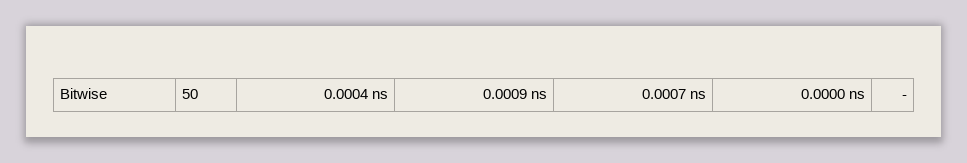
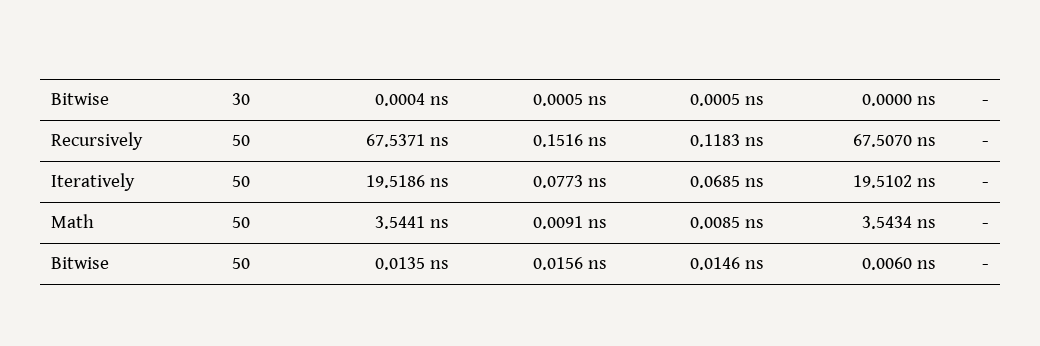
- Bitwise | 50 | 0.0004 ns | 0.0009 ns | 0.0007 ns | 0.0000 ns | -
+ Bitwise | 30 | 0.0004 ns | 0.0005 ns | 0.0005 ns | 0.0000 ns | -
+ Recursively | 50 | 67.5371 ns | 0.1516 ns | 0.1183 ns | 67.5070 ns | -
+ Iteratively | 50 | 19.5186 ns | 0.0773 ns | 0.0685 ns | 19.5102 ns | -
+ Math | 50 | 3.5441 ns | 0.0091 ns | 0.0085 ns | 3.5434 ns | -
+ Bitwise | 50 | 0.0135 ns | 0.0156 ns | 0.0146 ns | 0.0060 ns | -

